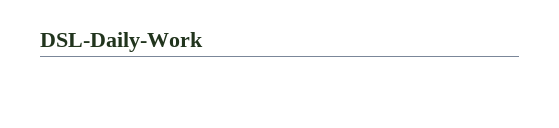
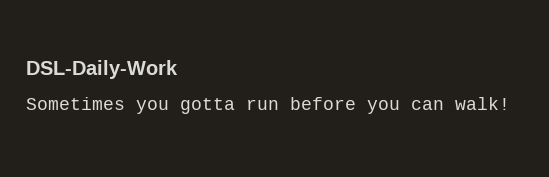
+ Sometimes you gotta run before you can walk!

